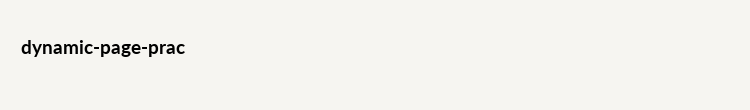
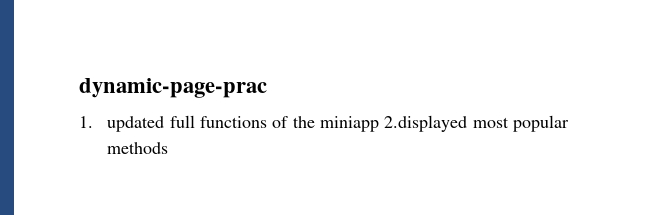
+ 1. updated full functions of the miniapp 2.displayed most popular methods

